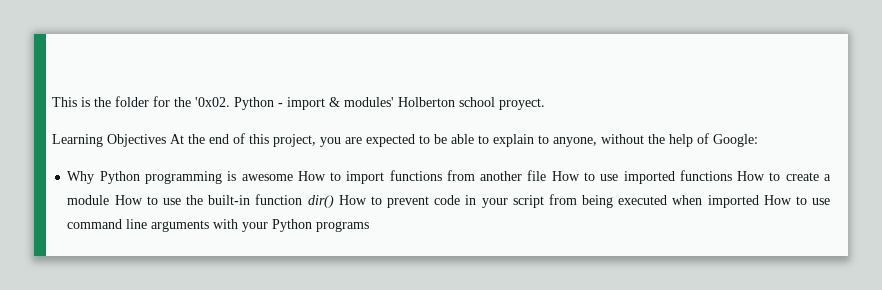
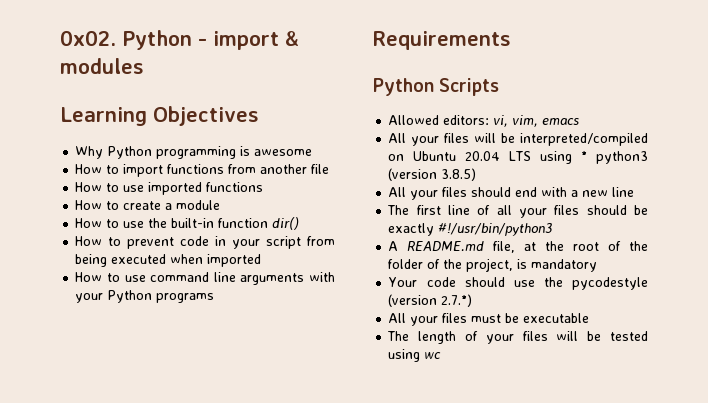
- This is the folder for the '0x02. Python - import & modules' Holberton school proyect.
- Learning Objectives At the end of this project, you are expected to be able to explain to anyone, without the help of Google:
+ 0x02. Python - import & modules
+ Learning Objectives
- Why Python programming is awesome How to import functions from another file How to use imported functions How to create a module How to use the built-in function dir() How to prevent code in your script from being executed when imported How to use command line arguments with your Python programs
+ Why Python programming is awesome
+ How to import functions from another file
+ How to use imported functions
+ How to create a module
+ How to use the built-in function dir()
+ How to prevent code in your script from being executed when imported
+ How to use command line arguments with your Python programs
+ Requirements
+ Python Scripts
+ Allowed editors: vi, vim, emacs
+ All your files will be interpreted/compiled on Ubuntu 20.04 LTS using * python3 (version 3.8.5)
+ All your files should end with a new line
+ The first line of all your files should be exactly #!/usr/bin/python3
+ A README.md file, at the root of the folder of the project, is mandatory
+ Your code should use the pycodestyle (version 2.7.*)
+ All your files must be executable
+ The length of your files will be tested using wc

